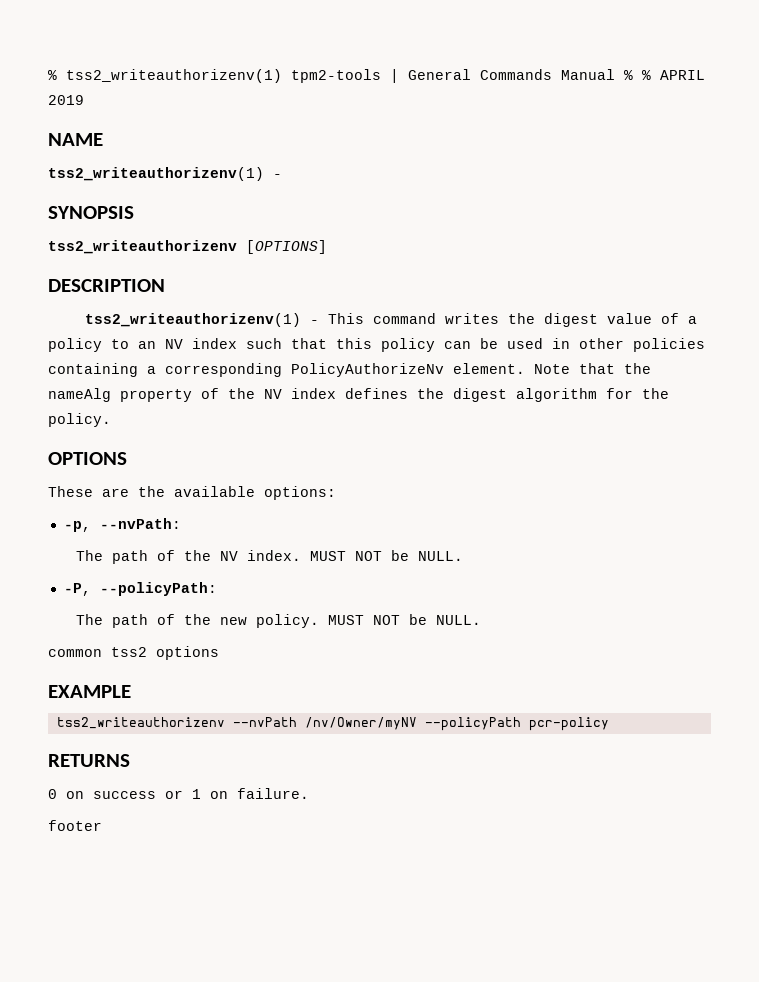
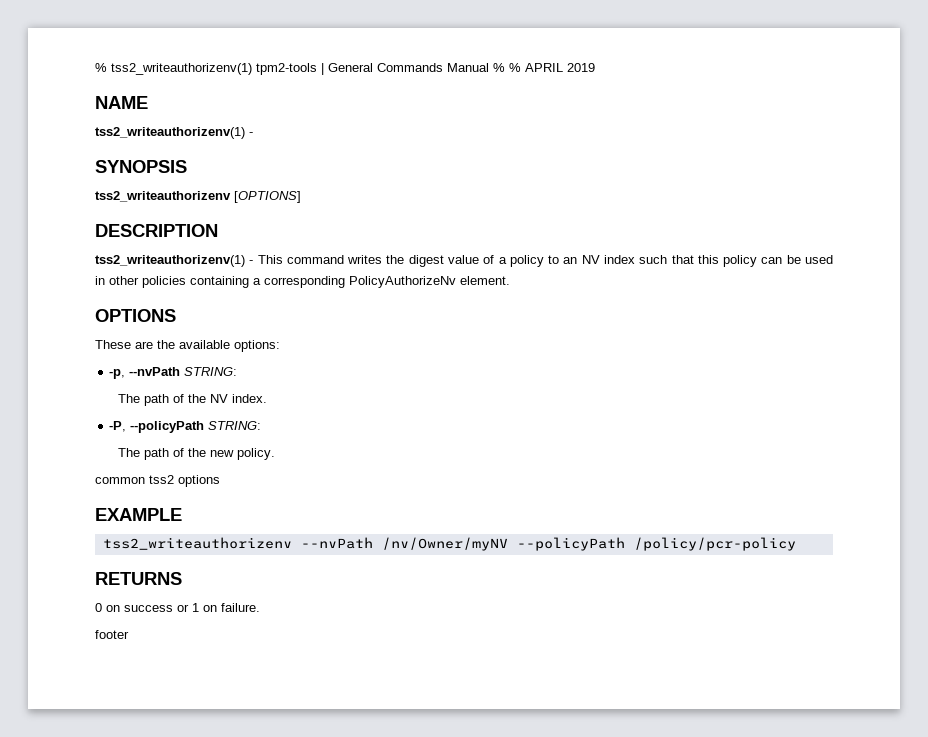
- Note that the nameAlg property of the NV index defines the digest algorithm for the policy.
- -p, --nvPath:
+ -p, --nvPath STRING:
- The path of the NV index. MUST NOT be NULL.
+ The path of the NV index.
- -P, --policyPath:
+ -P, --policyPath STRING:
- The path of the new policy. MUST NOT be NULL.
+ The path of the new policy.
- tss2_writeauthorizenv --nvPath /nv/Owner/myNV --policyPath pcr-policy
+ tss2_writeauthorizenv --nvPath /nv/Owner/myNV --policyPath /policy/pcr-policy

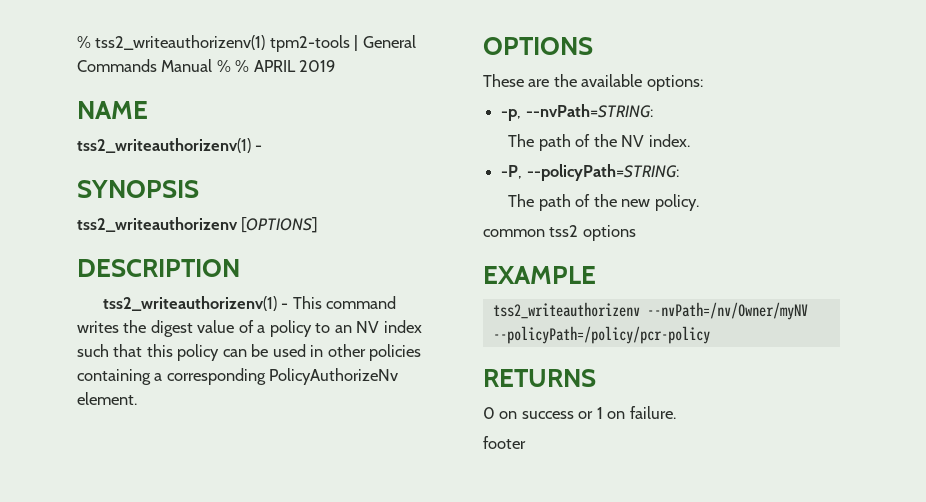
- -p, --nvPath STRING:
+ -p, --nvPath=STRING:
- -P, --policyPath STRING:
+ -P, --policyPath=STRING:
- tss2_writeauthorizenv --nvPath /nv/Owner/myNV --policyPath /policy/pcr-policy
+ tss2_writeauthorizenv --nvPath=/nv/Owner/myNV --policyPath=/policy/pcr-policy

